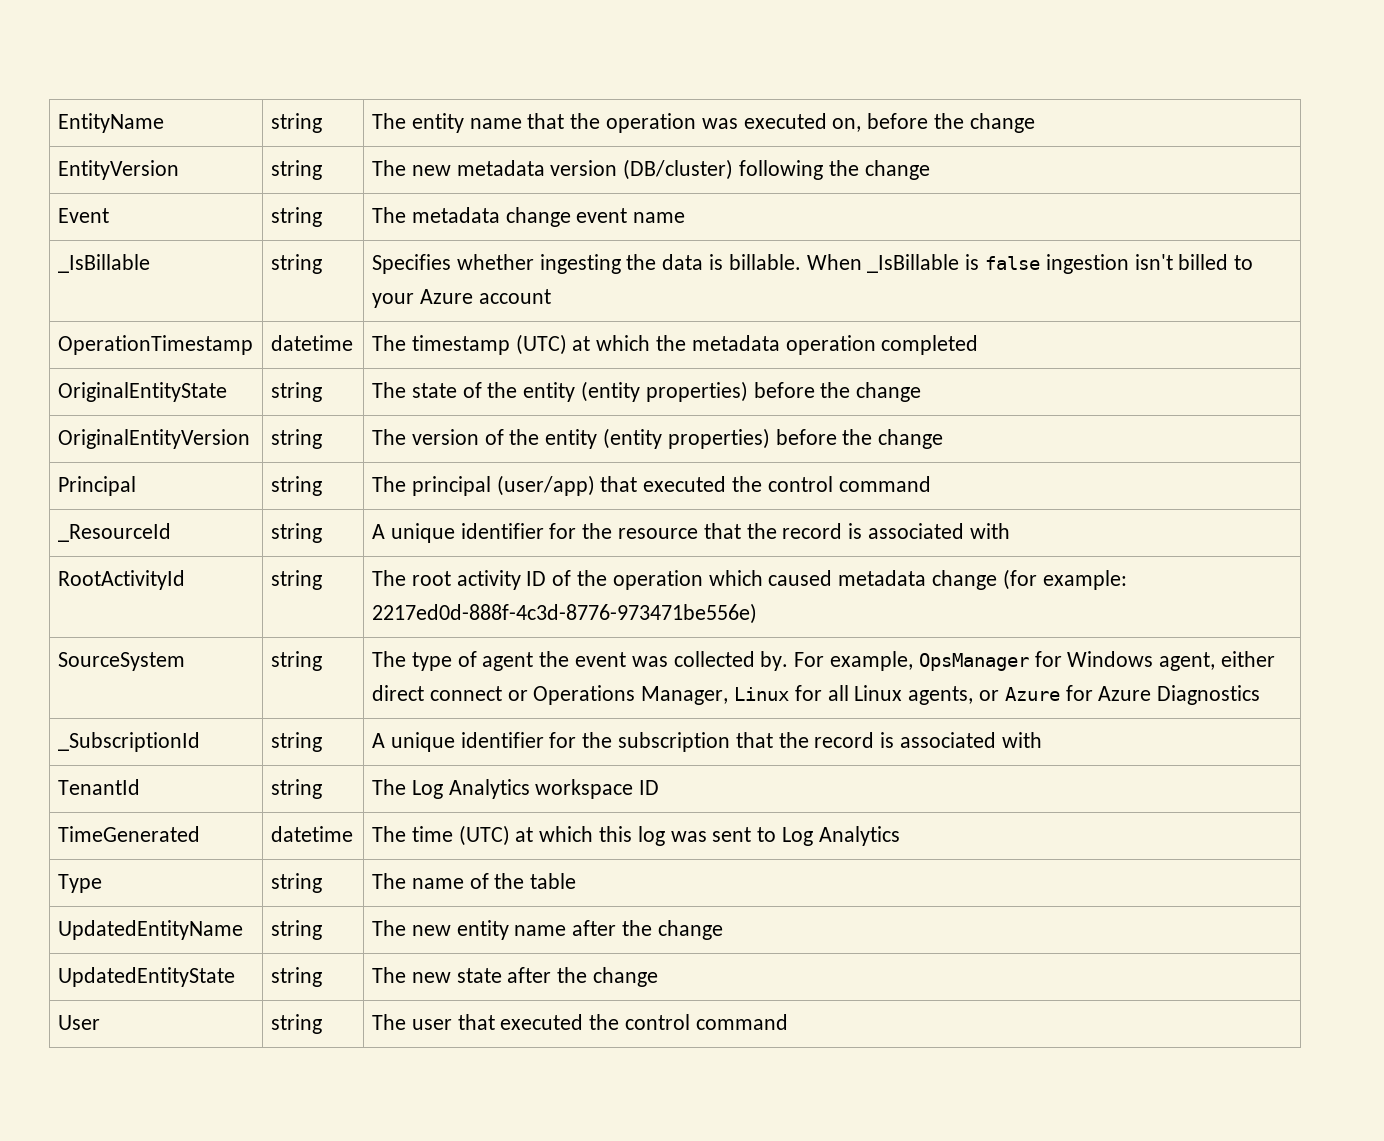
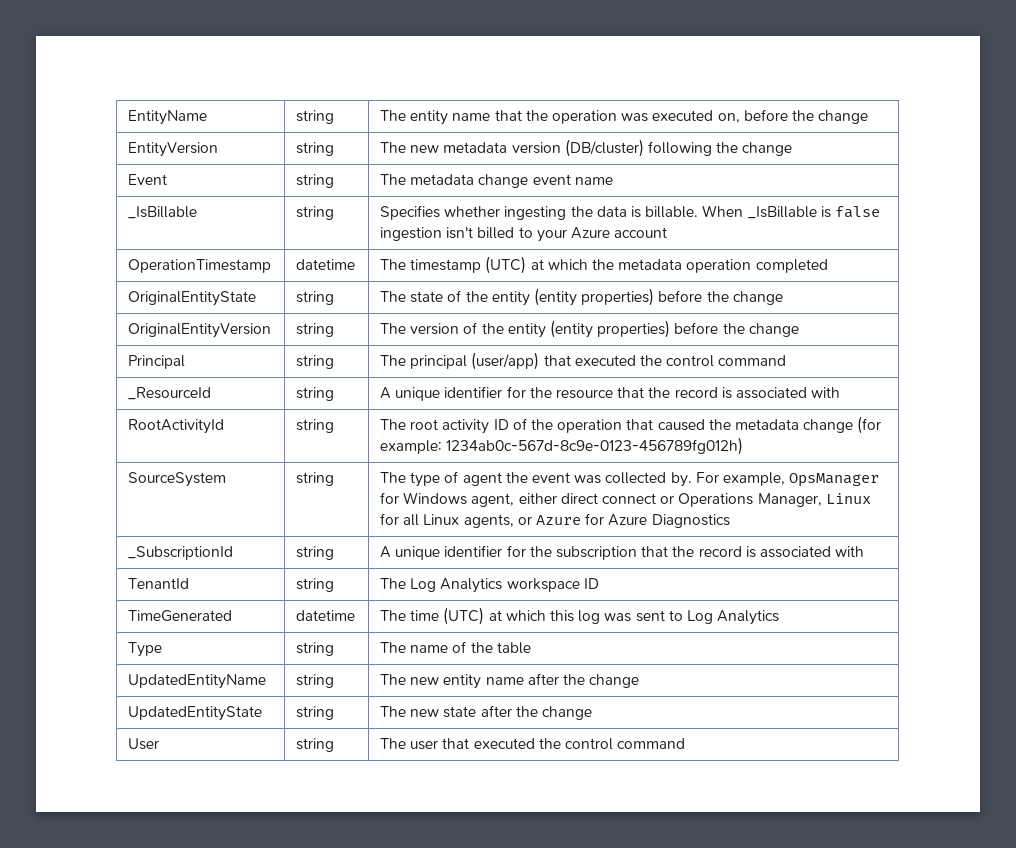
- RootActivityId | string | The root activity ID of the operation which caused metadata change (for example: 2217ed0d-888f-4c3d-8776-973471be556e)
+ RootActivityId | string | The root activity ID of the operation that caused the metadata change (for example: 1234ab0c-567d-8c9e-0123-456789fg012h)

